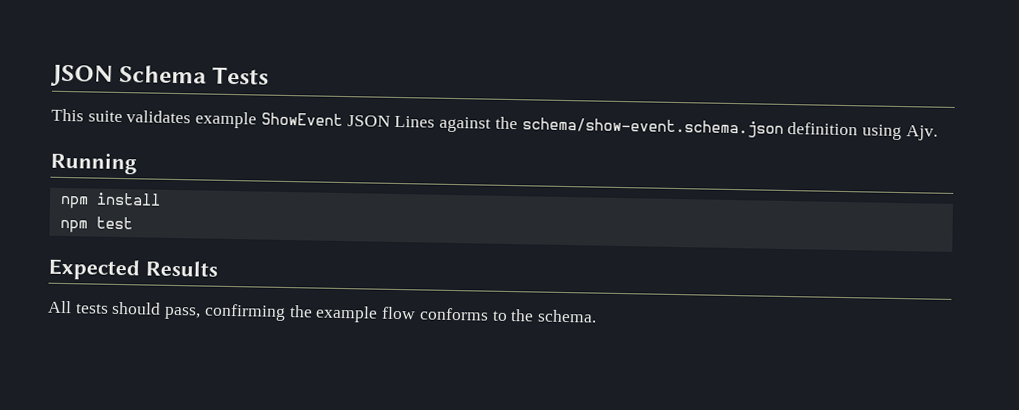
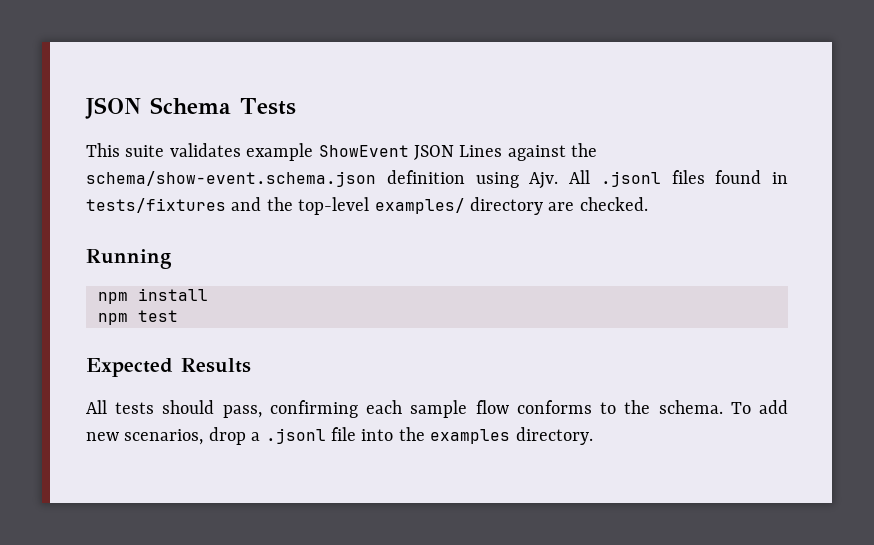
- This suite validates example ShowEvent JSON Lines against the schema/show-event.schema.json definition using Ajv.
+ This suite validates example ShowEvent JSON Lines against the schema/show-event.schema.json definition using Ajv. All .jsonl files found in tests/fixtures and the top-level examples/ directory are checked.
- All tests should pass, confirming the example flow conforms to the schema.
+ All tests should pass, confirming each sample flow conforms to the schema.
+ To add new scenarios, drop a .jsonl file into the examples directory.

